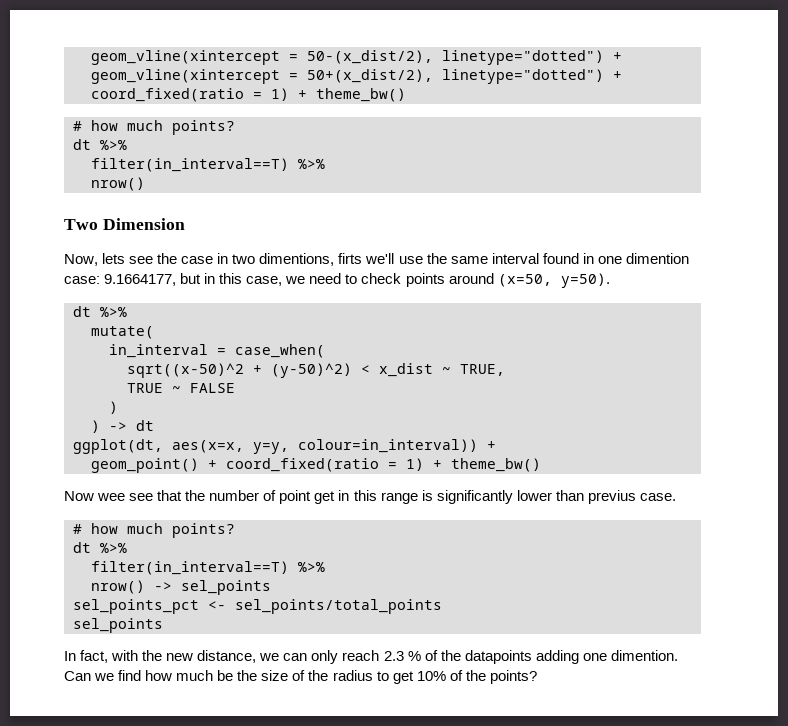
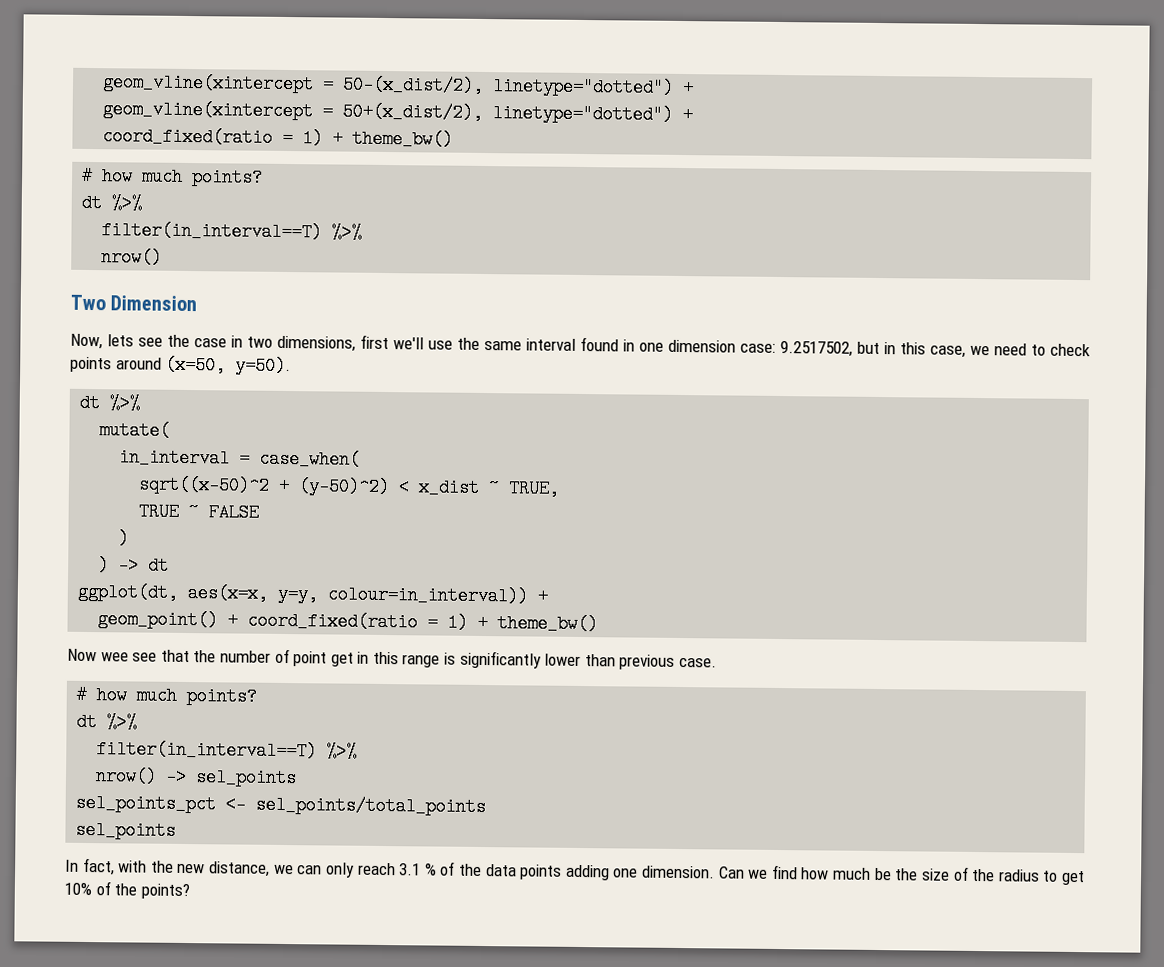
- Now, lets see the case in two dimentions, firts we'll use the same interval found in one dimention case: 9.1664177, but in this case, we need to check points around (x=50, y=50).
+ Now, lets see the case in two dimensions, first we'll use the same interval found in one dimension case: 9.2517502, but in this case, we need to check points around (x=50, y=50).
- Now wee see that the number of point get in this range is significantly lower than previus case.
+ Now wee see that the number of point get in this range is significantly lower than previous case.
- In fact, with the new distance, we can only reach 2.3 % of the datapoints adding one dimention.
+ In fact, with the new distance, we can only reach 3.1 % of the data points adding one dimension.

